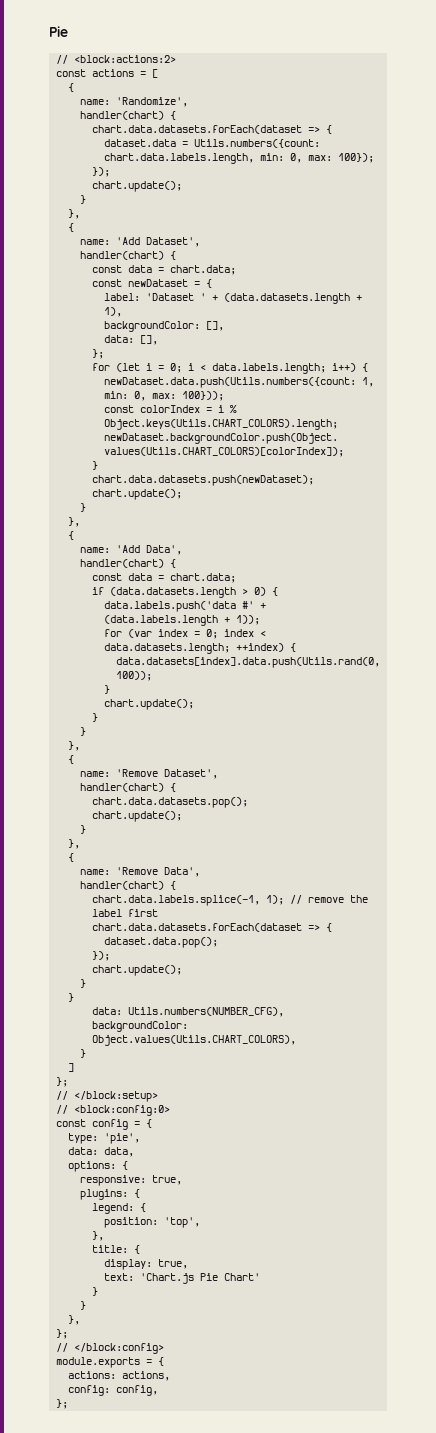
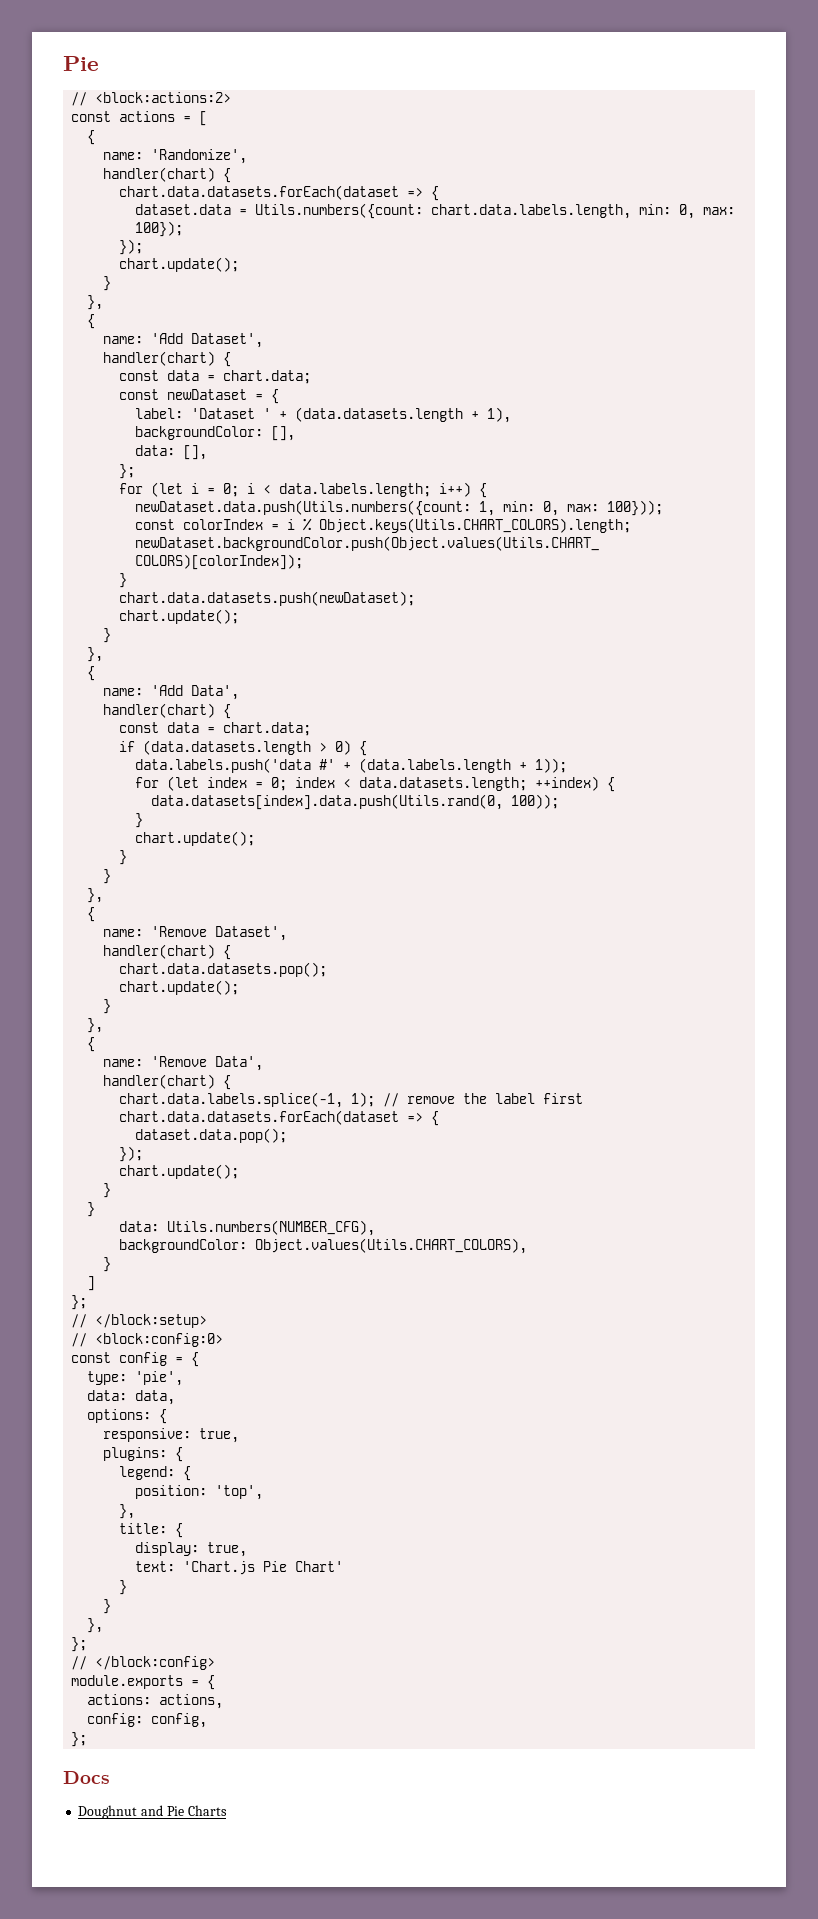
- for (var index = 0; index < data.datasets.length; ++index) {
+ for (let index = 0; index < data.datasets.length; ++index) {
+ Docs
+ Doughnut and Pie Charts

